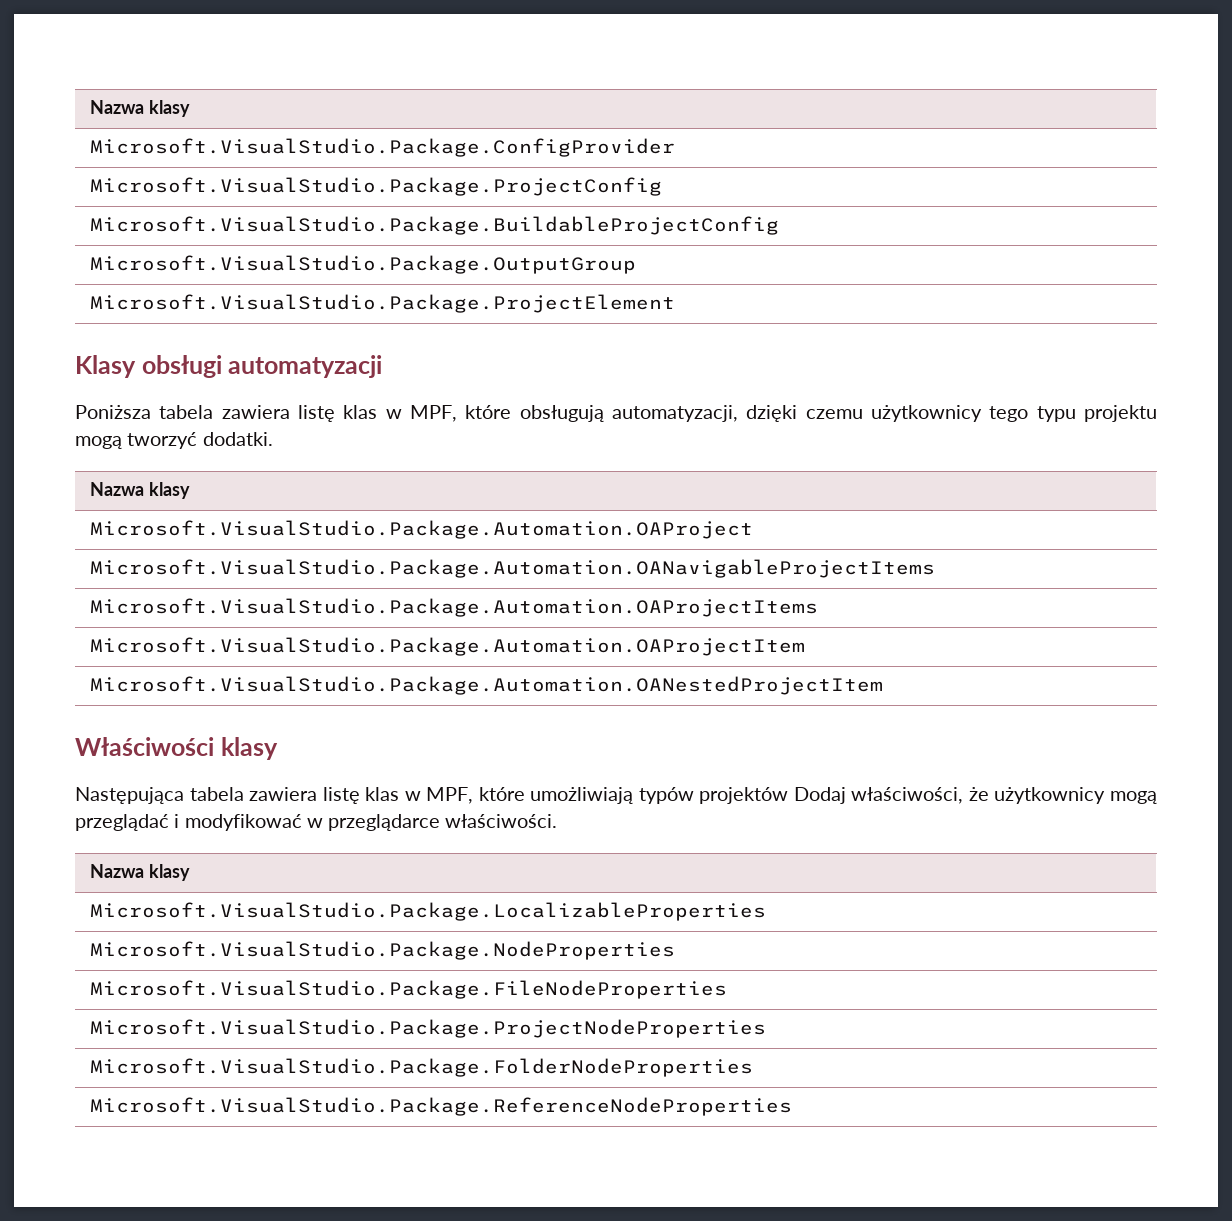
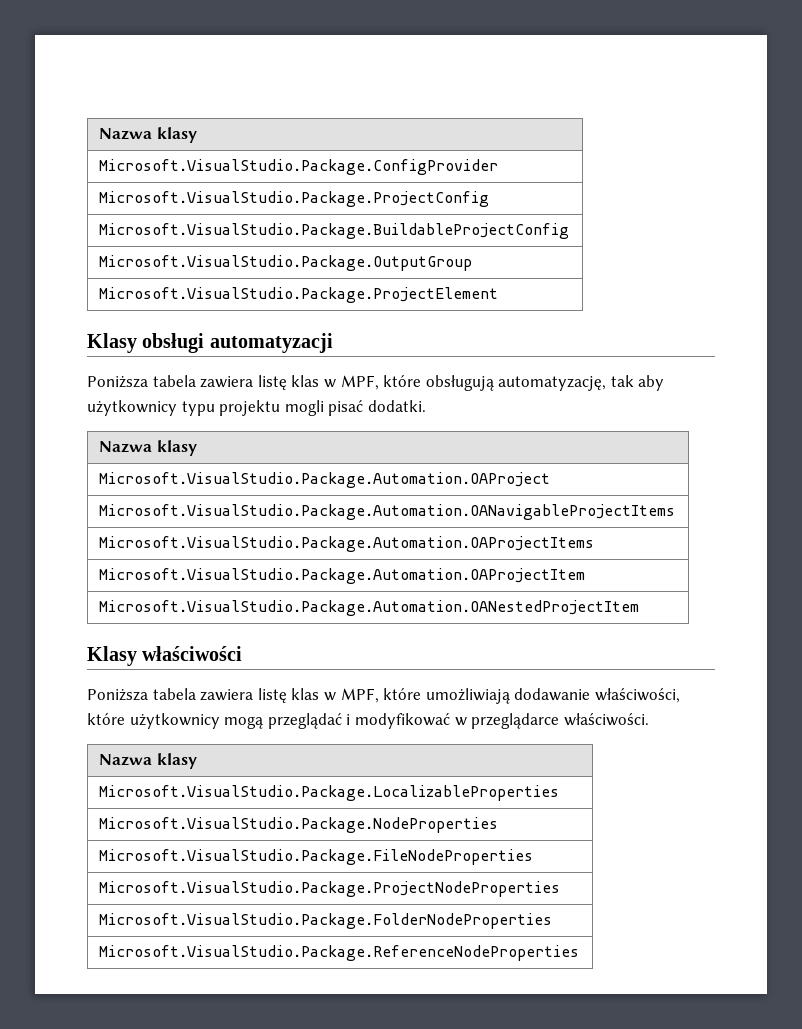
- Poniższa tabela zawiera listę klas w MPF, które obsługują automatyzacji, dzięki czemu użytkownicy tego typu projektu mogą tworzyć dodatki.
+ Poniższa tabela zawiera listę klas w MPF, które obsługują automatyzację, tak aby użytkownicy typu projektu mogli pisać dodatki.
- Właściwości klasy
- Następująca tabela zawiera listę klas w MPF, które umożliwiają typów projektów Dodaj właściwości, że użytkownicy mogą przeglądać i modyfikować w przeglądarce właściwości.
+ Klasy właściwości
+ Poniższa tabela zawiera listę klas w MPF, które umożliwiają dodawanie właściwości, które użytkownicy mogą przeglądać i modyfikować w przeglądarce właściwości.

